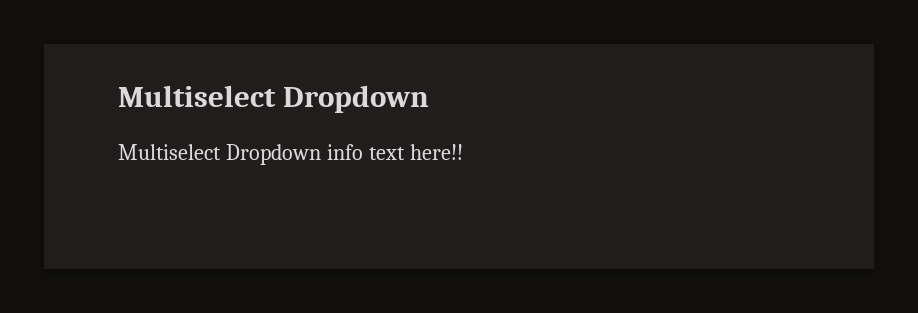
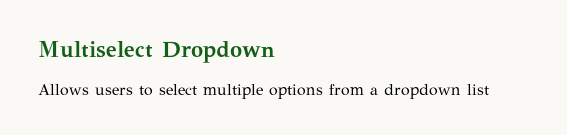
- Multiselect Dropdown info text here!!
+ Allows users to select multiple options from a dropdown list

